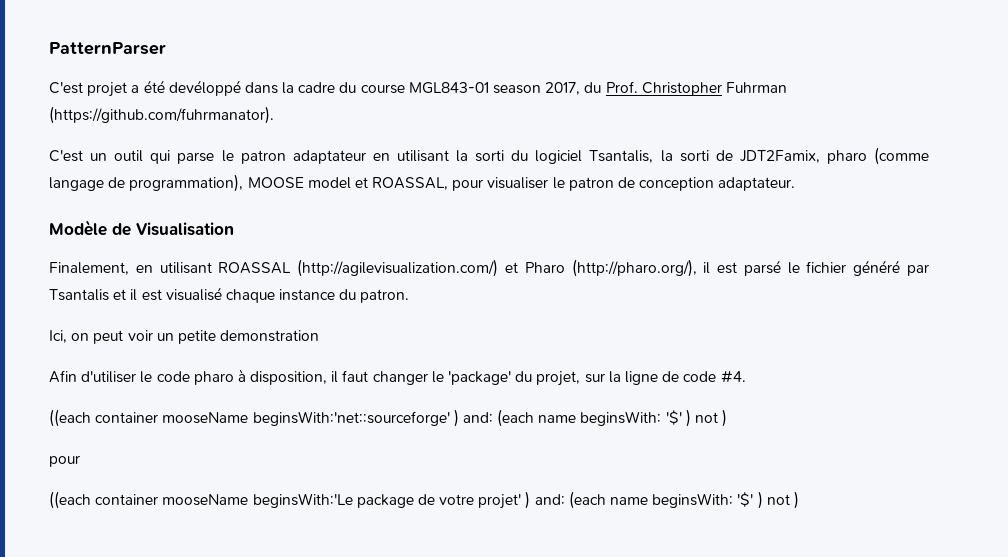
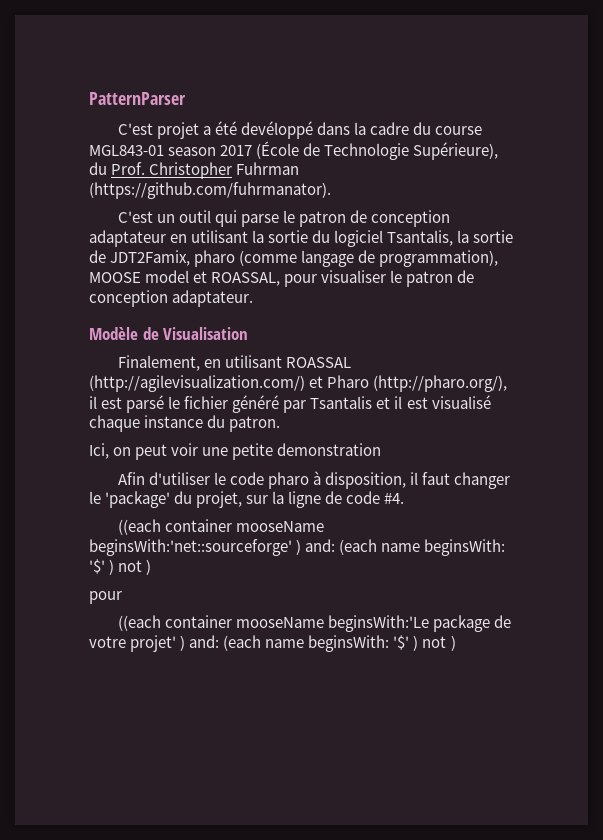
- C'est projet a été devéloppé dans la cadre du course MGL843-01 season 2017, du Prof. Christopher Fuhrman (https://github.com/fuhrmanator).
+ C'est projet a été devéloppé dans la cadre du course MGL843-01 season 2017 (École de Technologie Supérieure), du Prof. Christopher Fuhrman (https://github.com/fuhrmanator).
- C'est un outil qui parse le patron adaptateur en utilisant la sorti du logiciel Tsantalis, la sorti de JDT2Famix, pharo (comme langage de programmation), MOOSE model et ROASSAL, pour visualiser le patron de conception adaptateur.
+ C'est un outil qui parse le patron de conception adaptateur en utilisant la sortie du logiciel Tsantalis, la sortie de JDT2Famix, pharo (comme langage de programmation), MOOSE model et ROASSAL, pour visualiser le patron de conception adaptateur.
- Ici, on peut voir un petite demonstration
+ Ici, on peut voir une petite demonstration

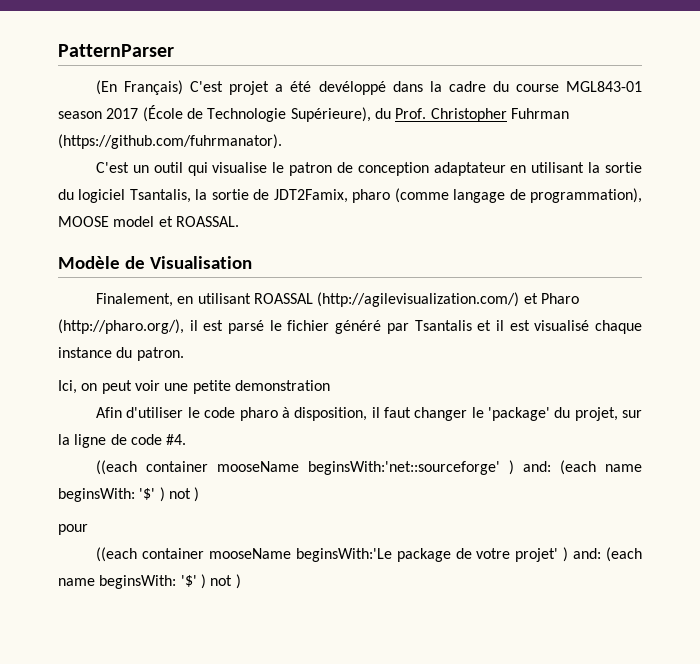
- C'est projet a été devéloppé dans la cadre du course MGL843-01 season 2017 (École de Technologie Supérieure), du Prof. Christopher Fuhrman (https://github.com/fuhrmanator).
+ (En Français) C'est projet a été devéloppé dans la cadre du course MGL843-01 season 2017 (École de Technologie Supérieure), du Prof. Christopher Fuhrman (https://github.com/fuhrmanator).
- C'est un outil qui parse le patron de conception adaptateur en utilisant la sortie du logiciel Tsantalis, la sortie de JDT2Famix, pharo (comme langage de programmation), MOOSE model et ROASSAL, pour visualiser le patron de conception adaptateur.
+ C'est un outil qui visualise le patron de conception adaptateur en utilisant la sortie du logiciel Tsantalis, la sortie de JDT2Famix, pharo (comme langage de programmation), MOOSE model et ROASSAL.

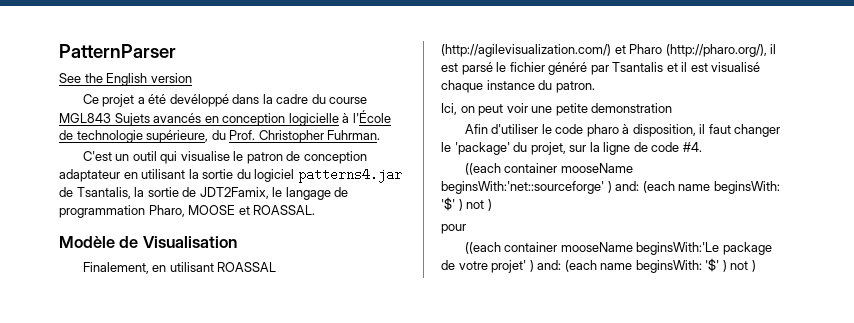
- (En Français) C'est projet a été devéloppé dans la cadre du course MGL843-01 season 2017 (École de Technologie Supérieure), du Prof. Christopher Fuhrman (https://github.com/fuhrmanator).
+ See the English version
+ Ce projet a été devéloppé dans la cadre du course MGL843 Sujets avancés en conception logicielle à l'École de technologie supérieure, du Prof. Christopher Fuhrman.
- C'est un outil qui visualise le patron de conception adaptateur en utilisant la sortie du logiciel Tsantalis, la sortie de JDT2Famix, pharo (comme langage de programmation), MOOSE model et ROASSAL.
+ C'est un outil qui visualise le patron de conception adaptateur en utilisant la sortie du logiciel patterns4.jar de Tsantalis, la sortie de JDT2Famix, le langage de programmation Pharo, MOOSE et ROASSAL.

